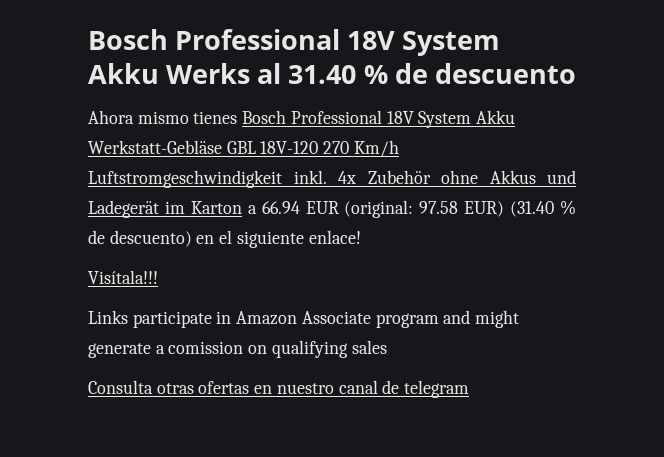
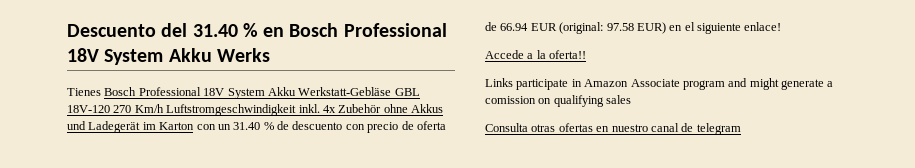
- Bosch Professional 18V System Akku Werks al 31.40 % de descuento
- Ahora mismo tienes Bosch Professional 18V System Akku Werkstatt-Gebläse GBL 18V-120 270 Km/h Luftstromgeschwindigkeit inkl.
+ Descuento del 31.40 % en Bosch Professional 18V System Akku Werks
+ Tienes Bosch Professional 18V System Akku Werkstatt-Gebläse GBL 18V-120 270 Km/h Luftstromgeschwindigkeit inkl.
- 4x Zubehör ohne Akkus und Ladegerät im Karton a 66.94 EUR (original: 97.58 EUR) (31.40 % de descuento) en el siguiente enlace!
+ 4x Zubehör ohne Akkus und Ladegerät im Karton con un 31.40 % de descuento con precio de oferta de 66.94 EUR (original: 97.58 EUR) en el siguiente enlace!
- Visítala!!!
+ Accede a la oferta!!

